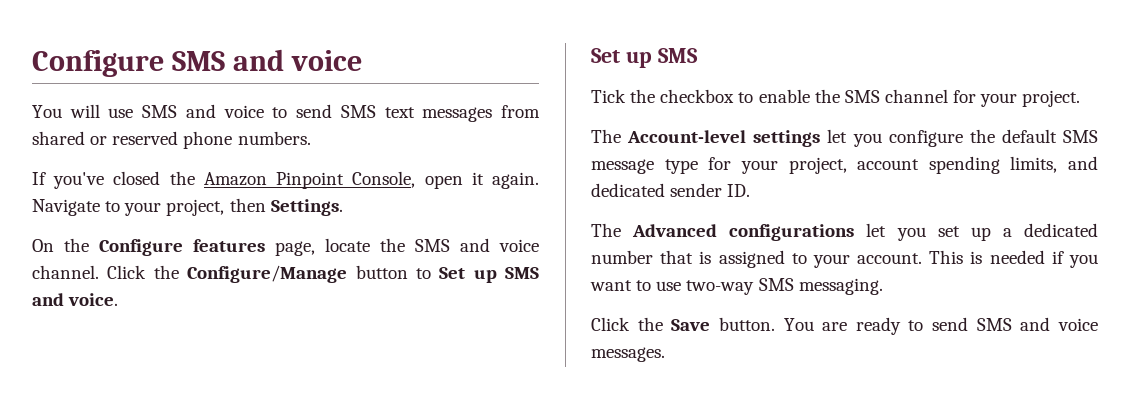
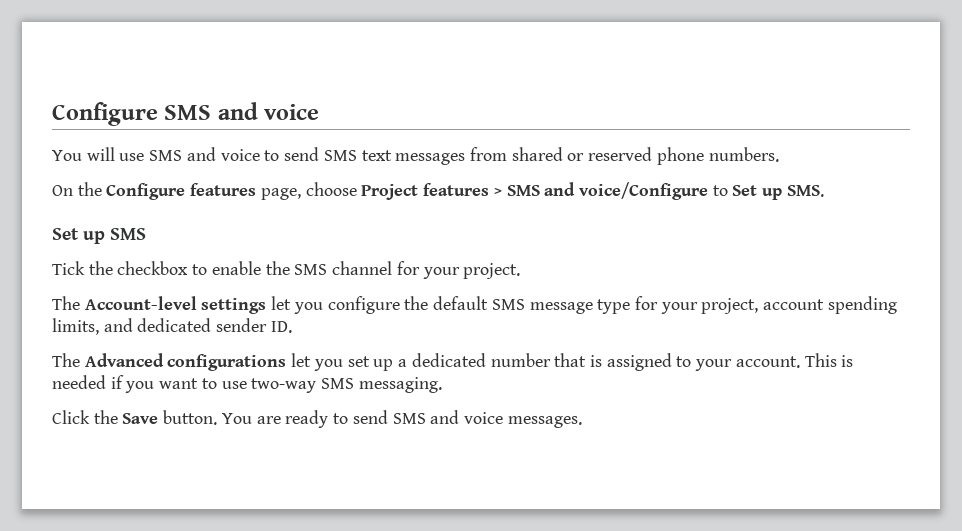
- If you've closed the Amazon Pinpoint Console, open it again. Navigate to your project, then Settings.
- On the Configure features page, locate the SMS and voice channel. Click the Configure/Manage button to Set up SMS and voice.
+ On the Configure features page, choose Project features > SMS and voice/Configure to Set up SMS.

